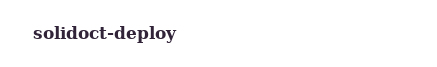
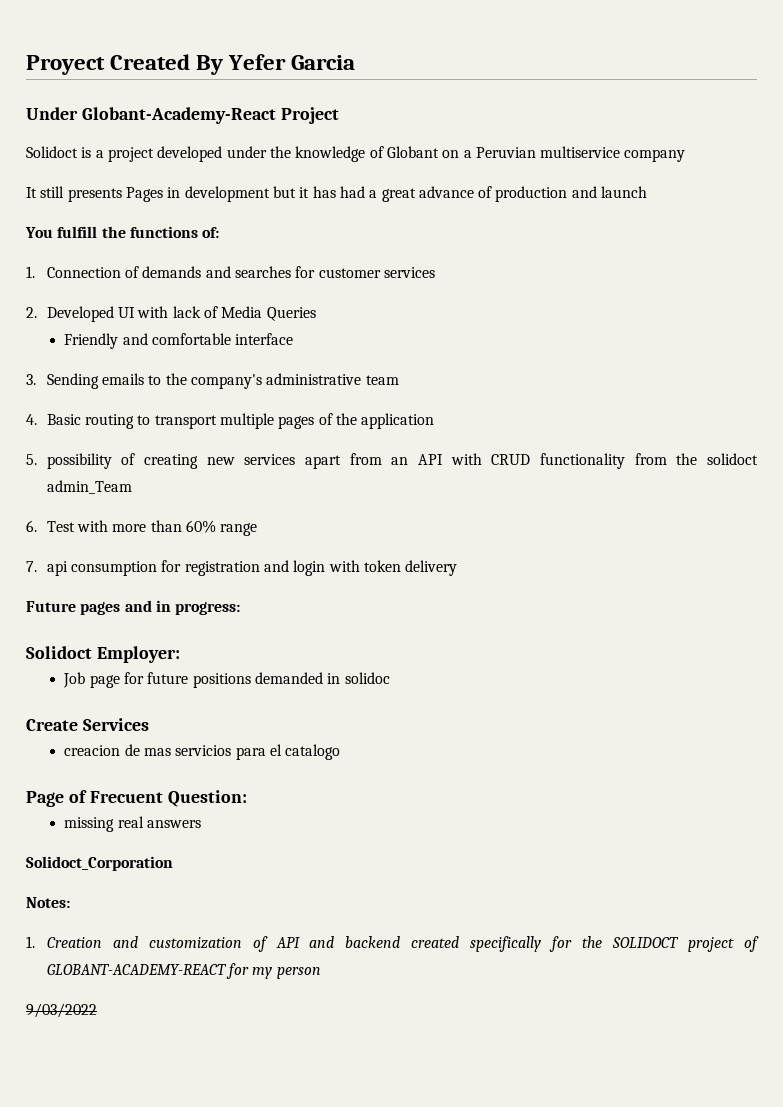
- solidoct-deploy
+ Proyect Created By Yefer Garcia
+ Under Globant-Academy-React Project
+ Solidoct is a project developed under the knowledge of Globant on a Peruvian multiservice company
+ It still presents Pages in development but it has had a great advance of production and launch
+ You fulfill the functions of:
+ 1. Connection of demands and searches for customer services
+ 2. Developed UI with lack of Media Queries
+ Friendly and comfortable interface
+ 3. Sending emails to the company's administrative team
+ 4. Basic routing to transport multiple pages of the application
+ 5. possibility of creating new services apart from an API with CRUD functionality from the solidoct admin_Team
+ 6. Test with more than 60% range
+ 7. api consumption for registration and login with token delivery
+ Future pages and in progress:
+ Solidoct Employer:
+ Job page for future positions demanded in solidoc
+ Create Services
+ creacion de mas servicios para el catalogo
+ Page of Frecuent Question:
+ missing real answers
+ Solidoct_Corporation
+ Notes:
+ 1. Creation and customization of API and backend created specifically for the SOLIDOCT project of GLOBANT-ACADEMY-REACT for my person
+ 9/03/2022

